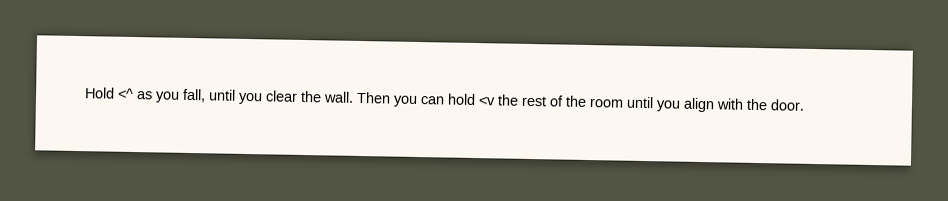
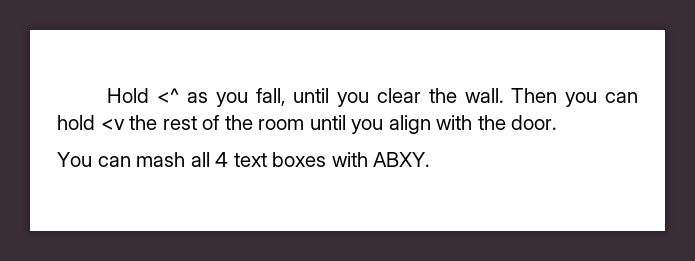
+ You can mash all 4 text boxes with ABXY.

